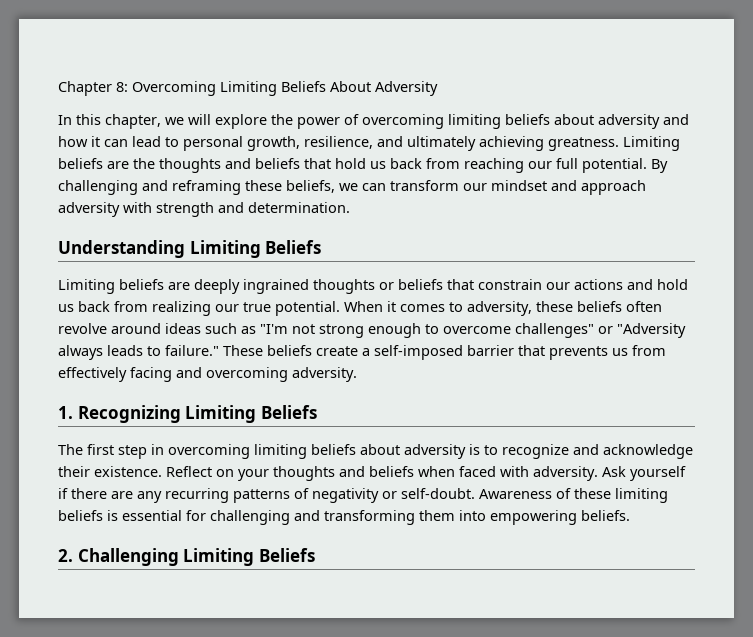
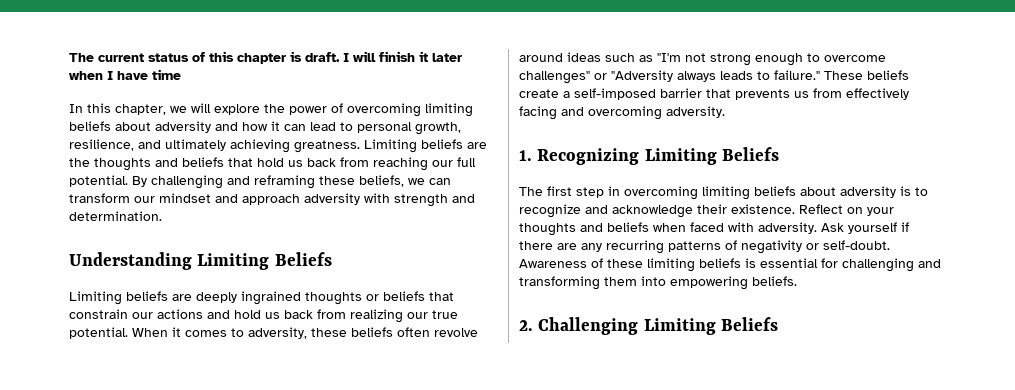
- Chapter 8: Overcoming Limiting Beliefs About Adversity
+ The current status of this chapter is draft. I will finish it later when I have time

